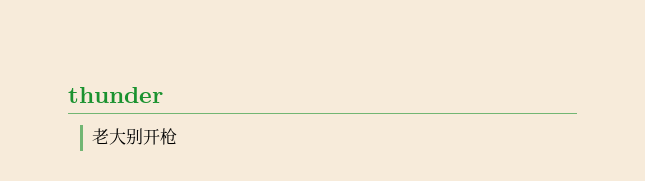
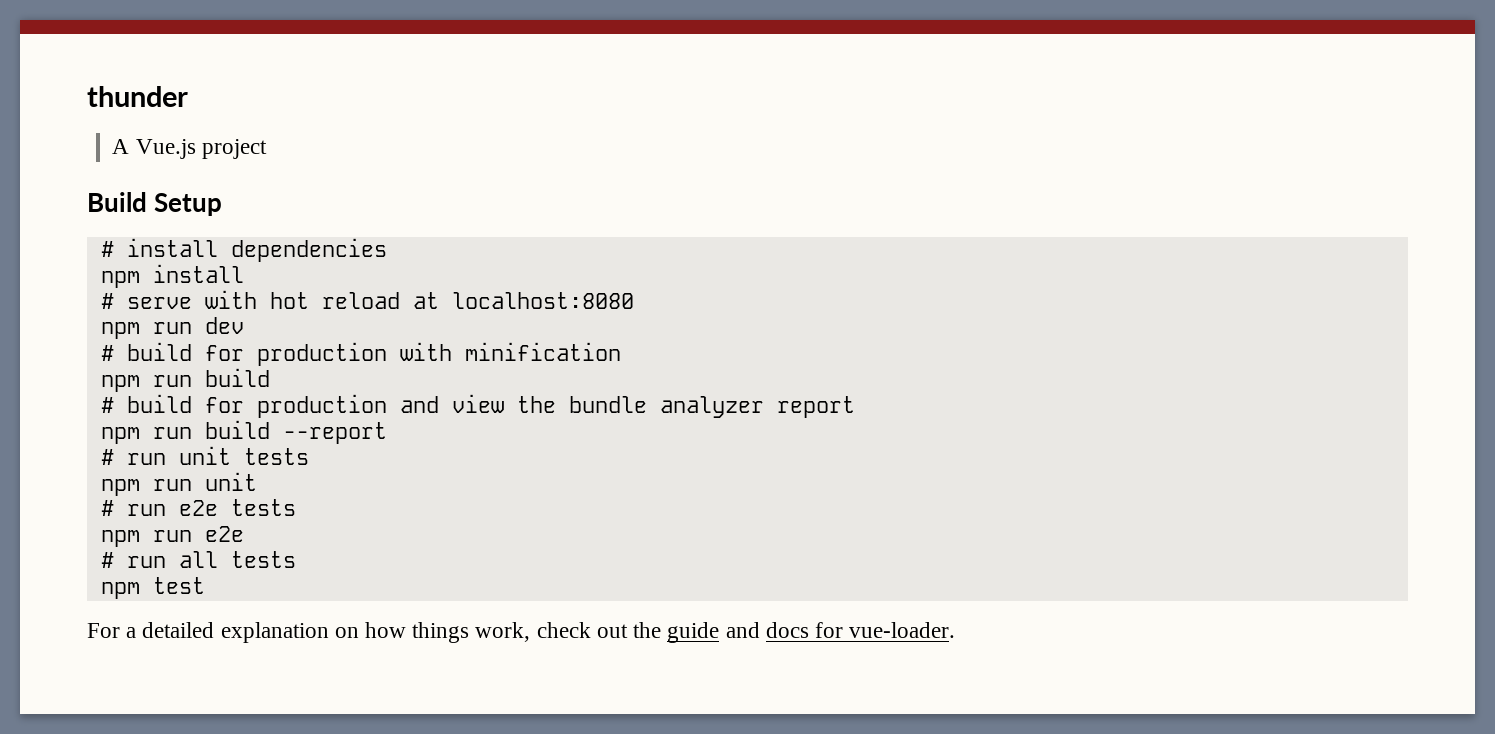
- 老大别开枪
+ A Vue.js project
+ Build Setup
+ # install dependencies
+ npm install
+ # serve with hot reload at localhost:8080
+ npm run dev
+ # build for production with minification
+ npm run build
+ # build for production and view the bundle analyzer report
+ npm run build --report
+ # run unit tests
+ npm run unit
+ # run e2e tests
+ npm run e2e
+ # run all tests
+ npm test
+ For a detailed explanation on how things work, check out the guide and docs for vue-loader.

